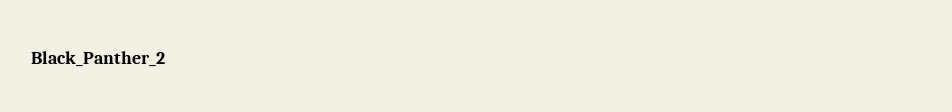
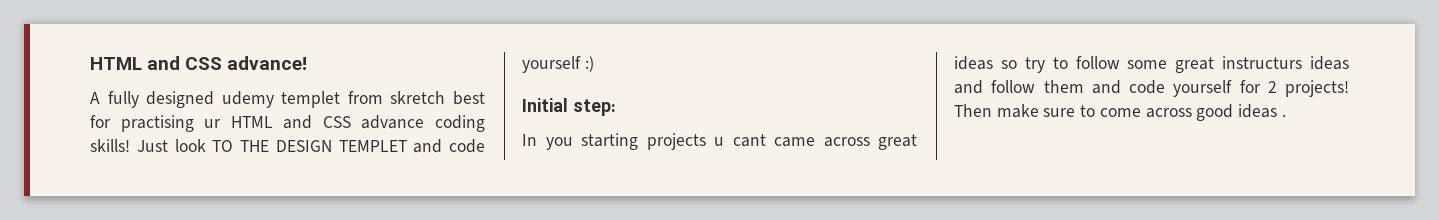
- Black_Panther_2
+ HTML and CSS advance!
+ A fully designed udemy templet from skretch best for practising ur HTML and CSS advance coding skills! Just look TO THE DESIGN TEMPLET and code yourself :)
+ Initial step:
+ In you starting projects u cant came across great ideas so try to follow some great instructurs ideas and follow them and code yourself for 2 projects! Then make sure to come across good ideas .

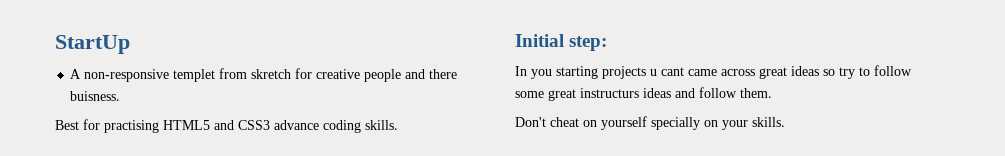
- HTML and CSS advance!
- A fully designed udemy templet from skretch best for practising ur HTML and CSS advance coding skills! Just look TO THE DESIGN TEMPLET and code yourself :)
+ StartUp
+ A non-responsive templet from skretch for creative people and there buisness.
+ Best for practising HTML5 and CSS3 advance coding skills.
- In you starting projects u cant came across great ideas so try to follow some great instructurs ideas and follow them and code yourself for 2 projects! Then make sure to come across good ideas .
+ In you starting projects u cant came across great ideas so try to follow some great instructurs ideas and follow them.
+ Don't cheat on yourself specially on your skills.

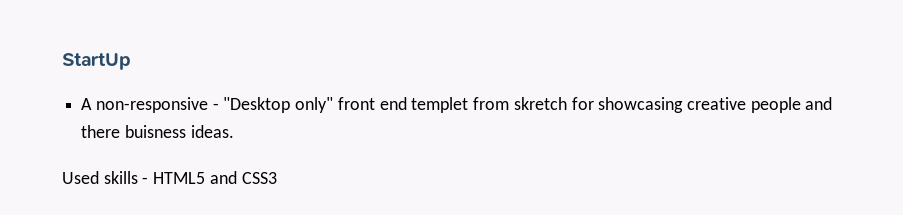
- A non-responsive templet from skretch for creative people and there buisness.
- Best for practising HTML5 and CSS3 advance coding skills.
- Initial step:
- In you starting projects u cant came across great ideas so try to follow some great instructurs ideas and follow them.
- Don't cheat on yourself specially on your skills.
+ A non-responsive - "Desktop only" front end templet from skretch for showcasing creative people and there buisness ideas.
+ Used skills - HTML5 and CSS3

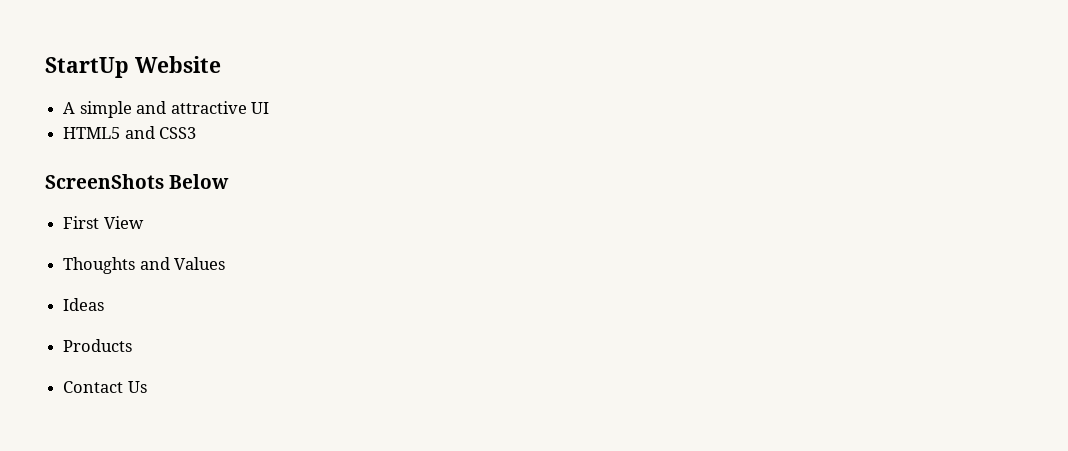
- StartUp
+ StartUp Website
- A non-responsive - "Desktop only" front end templet from skretch for showcasing creative people and there buisness ideas.
- Used skills - HTML5 and CSS3
+ A simple and attractive UI
+ HTML5 and CSS3
+ ScreenShots Below
+ First View
+ Thoughts and Values
+ Ideas
+ Products
+ Contact Us

